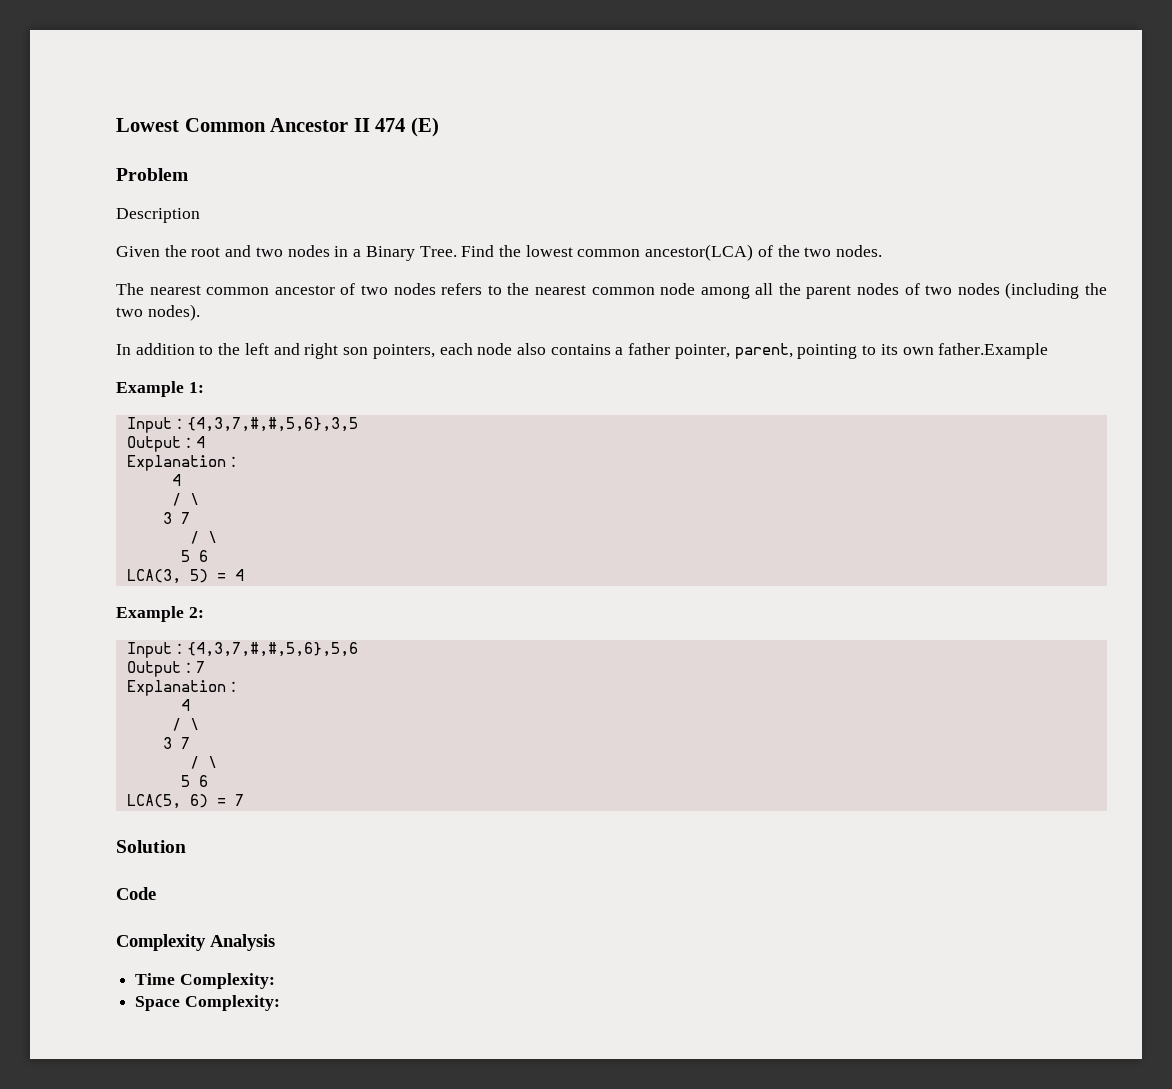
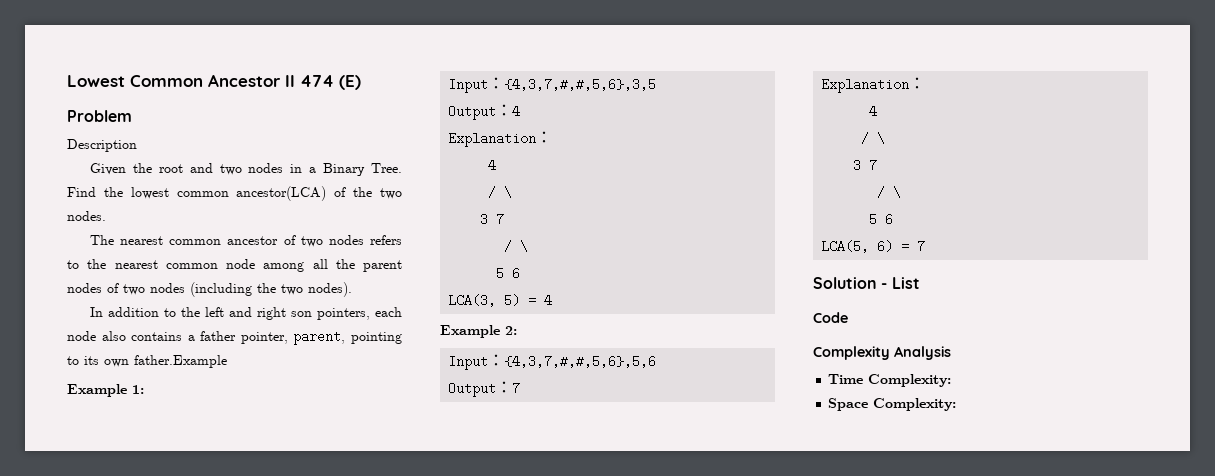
- Solution
+ Solution - List

